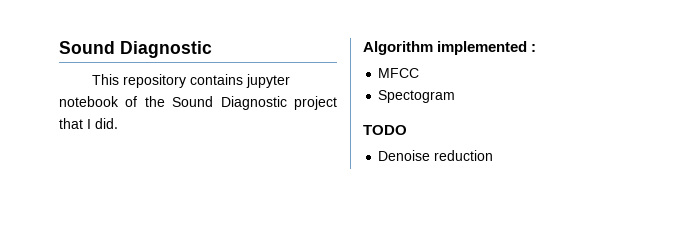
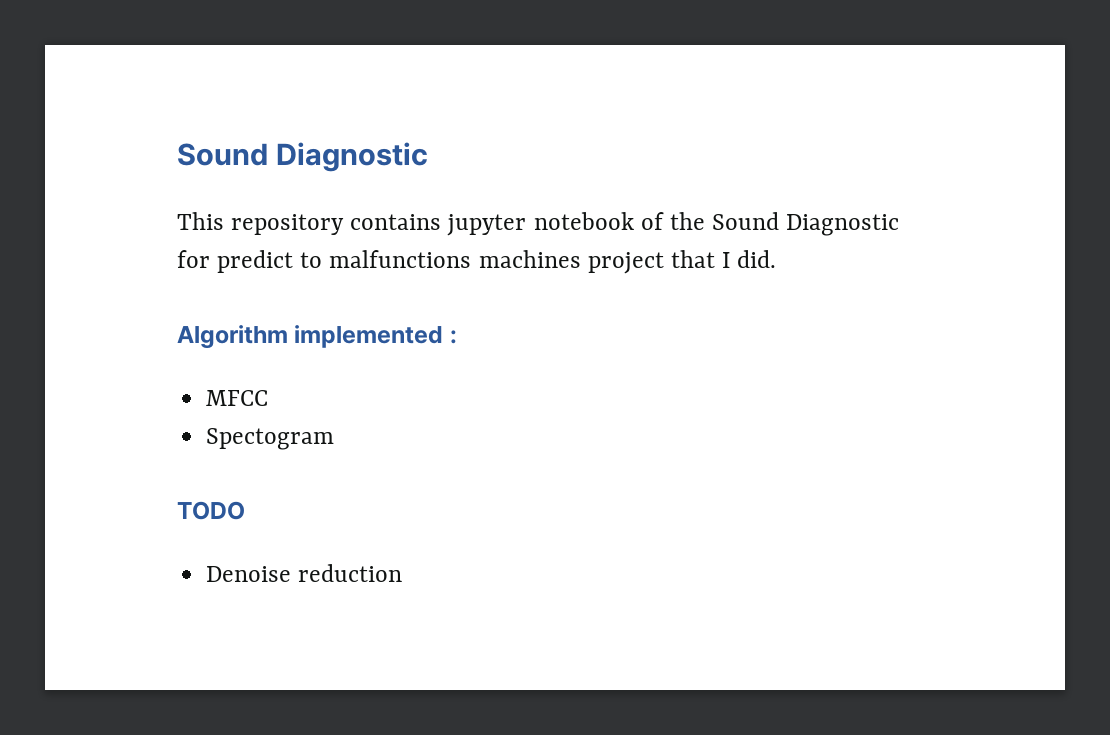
- This repository contains jupyter notebook of the Sound Diagnostic project that I did.
+ This repository contains jupyter notebook of the Sound Diagnostic for predict to malfunctions machines project that I did.

